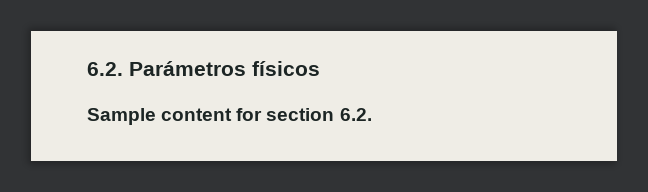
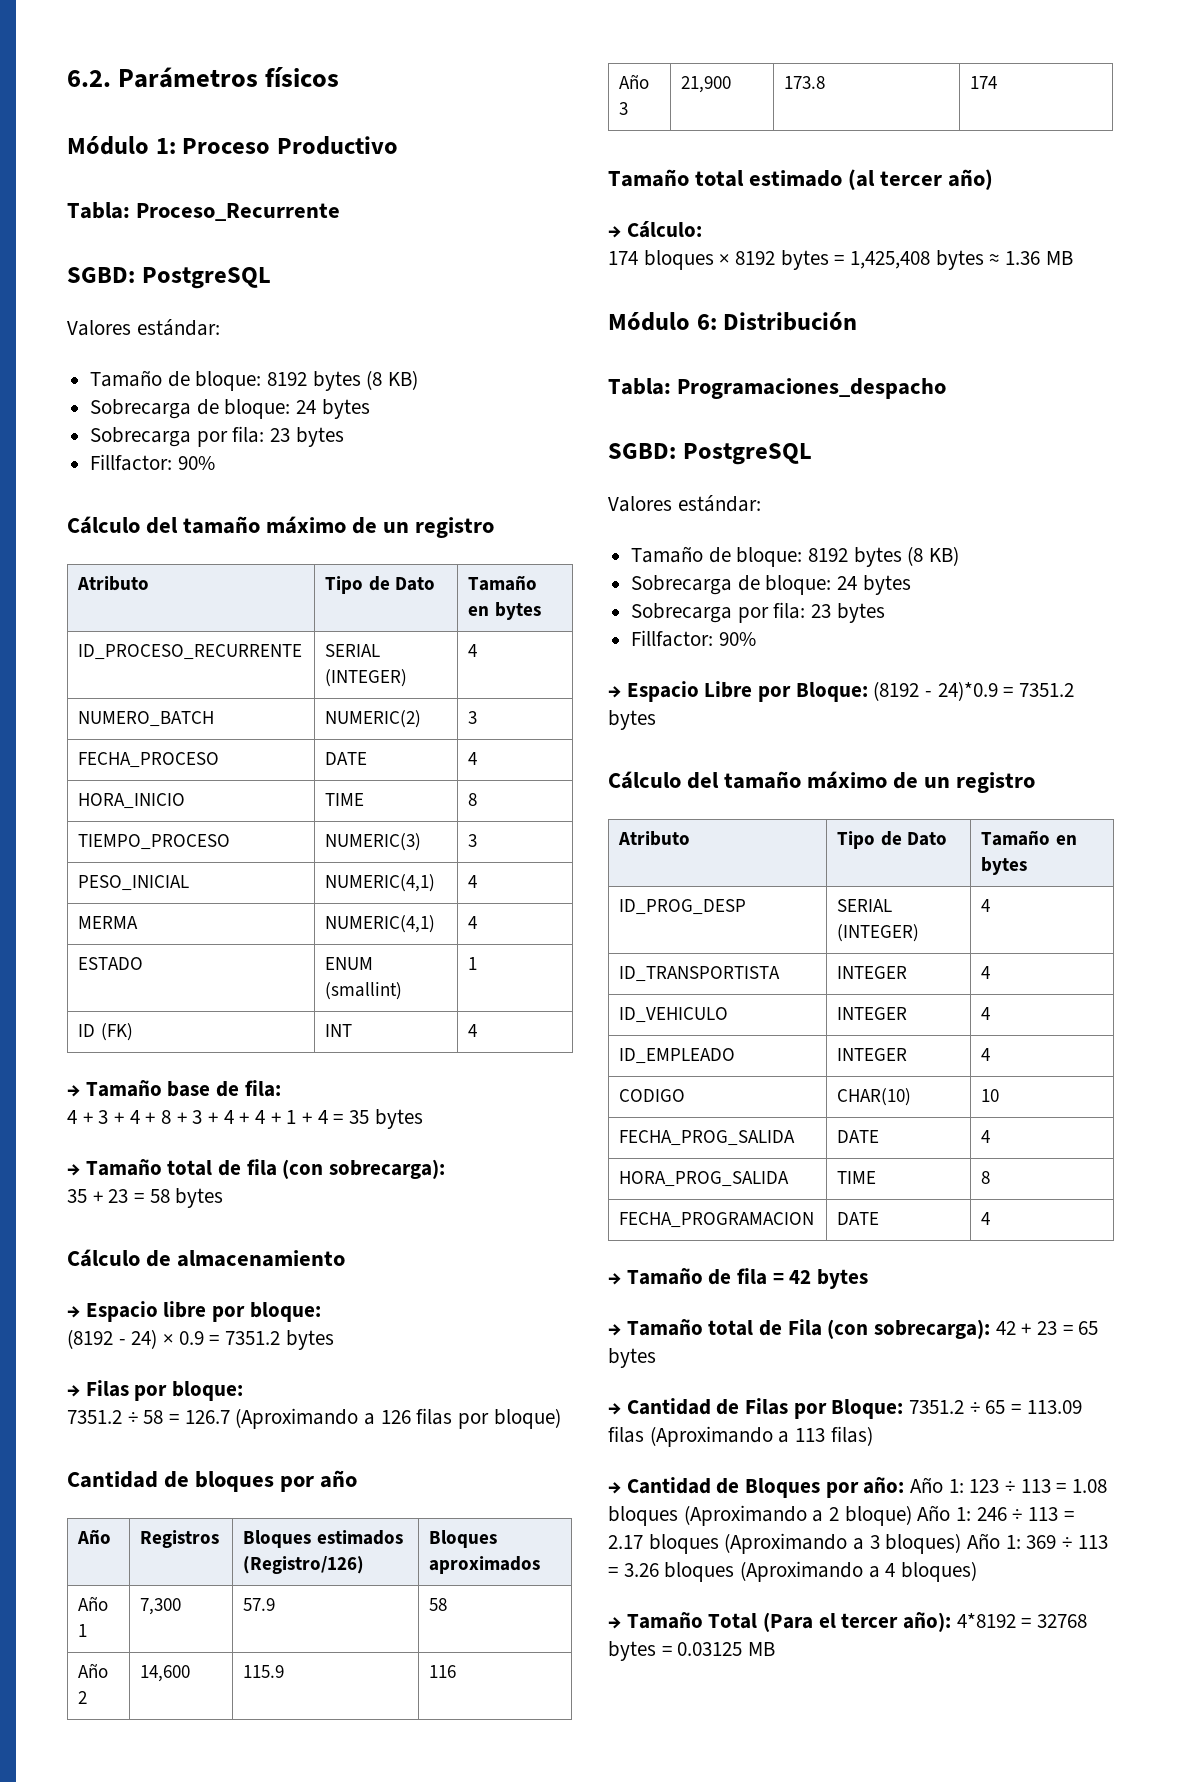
- Sample content for section 6.2.
+ Módulo 1: Proceso Productivo
+ Tabla: Proceso_Recurrente
+ SGBD: PostgreSQL
+ Valores estándar:
+ Tamaño de bloque: 8192 bytes (8 KB)
+ Sobrecarga de bloque: 24 bytes
+ Sobrecarga por fila: 23 bytes
+ Fillfactor: 90%
+ Cálculo del tamaño máximo de un registro
+ Atributo | Tipo de Dato | Tamaño en bytes
+ ID_PROCESO_RECURRENTE | SERIAL (INTEGER) | 4
+ NUMERO_BATCH | NUMERIC(2) | 3
+ FECHA_PROCESO | DATE | 4
+ HORA_INICIO | TIME | 8
+ TIEMPO_PROCESO | NUMERIC(3) | 3
+ PESO_INICIAL | NUMERIC(4,1) | 4
+ MERMA | NUMERIC(4,1) | 4
+ ESTADO | ENUM (smallint) | 1
+ ID (FK) | INT | 4
+ → Tamaño base de fila:
+ 4 + 3 + 4 + 8 + 3 + 4 + 4 + 1 + 4 = 35 bytes
+ → Tamaño total de fila (con sobrecarga):
+ 35 + 23 = 58 bytes
+ Cálculo de almacenamiento
+ → Espacio libre por bloque:
+ (8192 - 24) × 0.9 = 7351.2 bytes
+ → Filas por bloque:
+ 7351.2 ÷ 58 = 126.7 (Aproximando a 126 filas por bloque)
+ Cantidad de bloques por año
+ Año | Registros | Bloques estimados (Registro/126) | Bloques aproximados
+ Año 1 | 7,300 | 57.9 | 58
+ Año 2 | 14,600 | 115.9 | 116
+ Año 3 | 21,900 | 173.8 | 174
+ Tamaño total estimado (al tercer año)
+ → Cálculo:
+ 174 bloques × 8192 bytes = 1,425,408 bytes ≈ 1.36 MB
+ Módulo 6: Distribución
+ Tabla: Programaciones_despacho
+ SGBD: PostgreSQL
+ Valores estándar:
+ Tamaño de bloque: 8192 bytes (8 KB)
+ Sobrecarga de bloque: 24 bytes
+ Sobrecarga por fila: 23 bytes
+ Fillfactor: 90%
+ → Espacio Libre por Bloque: (8192 - 24)*0.9 = 7351.2 bytes
+ Cálculo del tamaño máximo de un registro
+ Atributo | Tipo de Dato | Tamaño en bytes
+ ID_PROG_DESP | SERIAL (INTEGER) | 4
+ ID_TRANSPORTISTA | INTEGER | 4
+ ID_VEHICULO | INTEGER | 4
+ ID_EMPLEADO | INTEGER | 4
+ CODIGO | CHAR(10) | 10
+ FECHA_PROG_SALIDA | DATE | 4
+ HORA_PROG_SALIDA | TIME | 8
+ FECHA_PROGRAMACION | DATE | 4
+ → Tamaño de fila = 42 bytes
+ → Tamaño total de Fila (con sobrecarga): 42 + 23 = 65 bytes
+ → Cantidad de Filas por Bloque: 7351.2 ÷ 65 = 113.09 filas (Aproximando a 113 filas)
+ → Cantidad de Bloques por año: Año 1: 123 ÷ 113 = 1.08 bloques (Aproximando a 2 bloque) Año 1: 246 ÷ 113 = 2.17 bloques (Aproximando a 3 bloques) Año 1: 369 ÷ 113 = 3.26 bloques (Aproximando a 4 bloques)
+ → Tamaño Total (Para el tercer año): 4*8192 = 32768 bytes = 0.03125 MB

